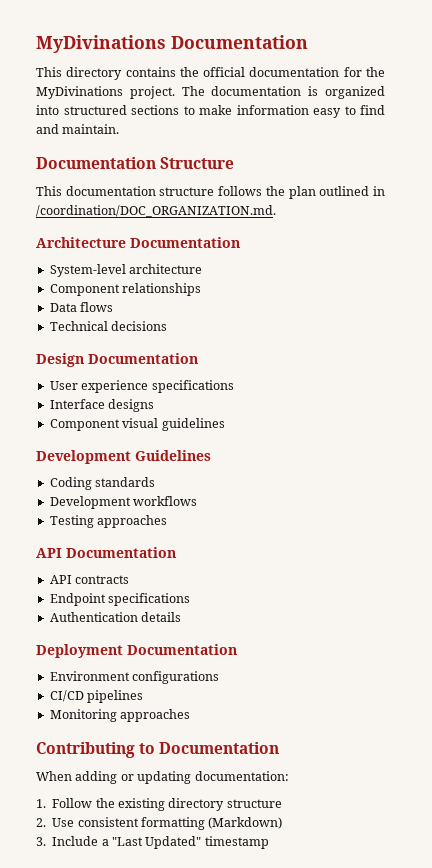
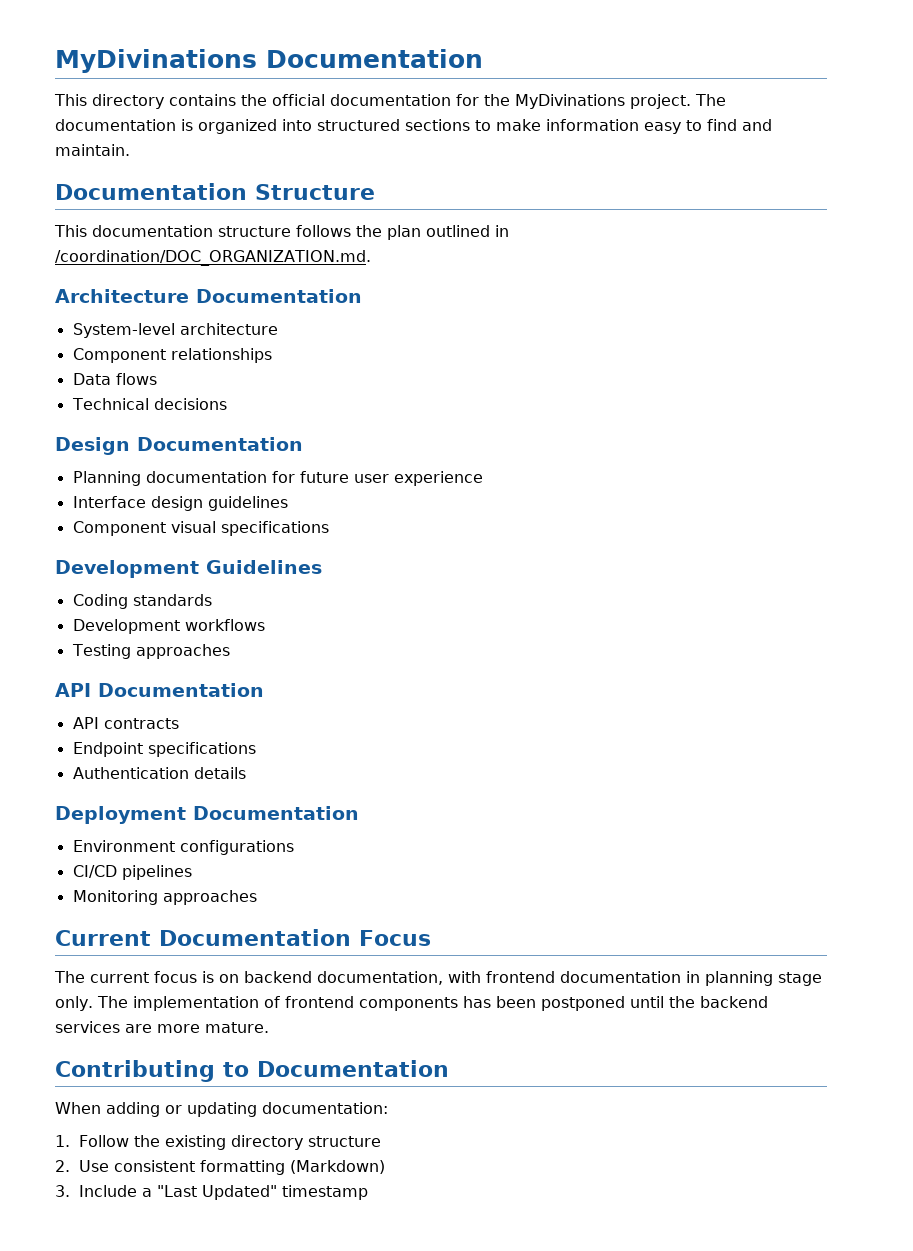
- User experience specifications
+ Planning documentation for future user experience
- Interface designs
+ Interface design guidelines
- Component visual guidelines
+ Component visual specifications
+ Current Documentation Focus
+ The current focus is on backend documentation, with frontend documentation in planning stage only. The implementation of frontend components has been postponed until the backend services are more mature.

